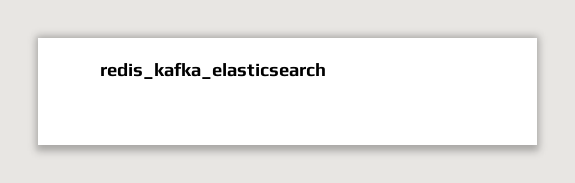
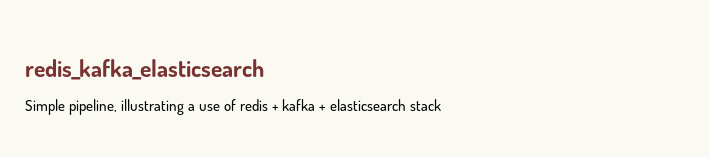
+ Simple pipeline, illustrating a use of redis + kafka + elasticsearch stack

